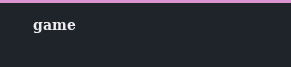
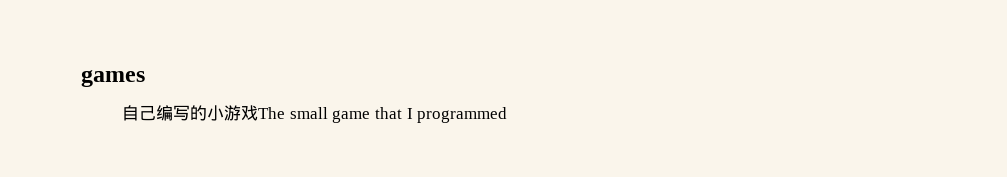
- game
+ games
+ 自己编写的小游戏The small game that I programmed

